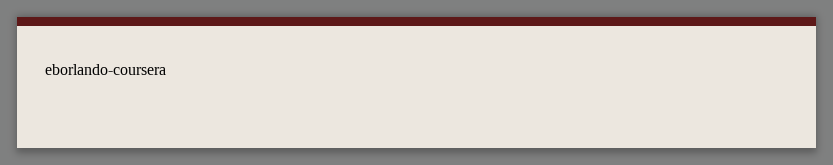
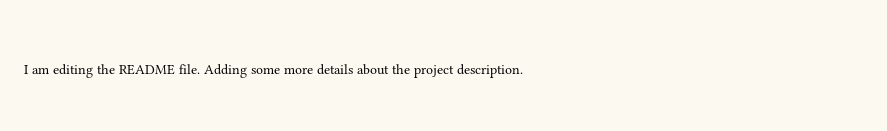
- eborlando-coursera
+ I am editing the README file. Adding some more details about the project description.

